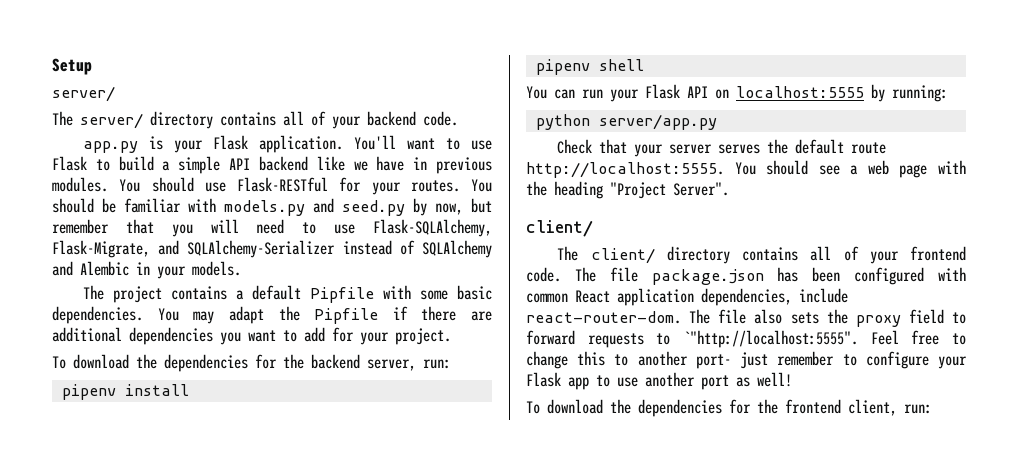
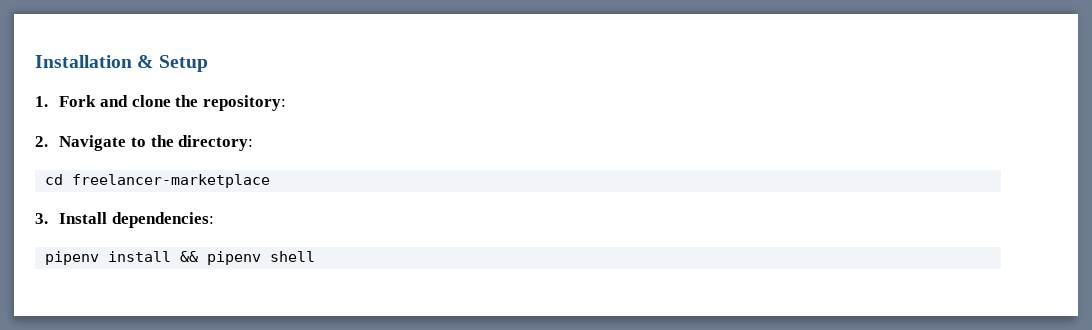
- Setup
- server/
- The server/ directory contains all of your backend code.
- app.py is your Flask application. You'll want to use Flask to build a simple API backend like we have in previous modules. You should use Flask-RESTful for your routes. You should be familiar with models.py and seed.py by now, but remember that you will need to use Flask-SQLAlchemy, Flask-Migrate, and SQLAlchemy-Serializer instead of SQLAlchemy and Alembic in your models.
- The project contains a default Pipfile with some basic dependencies. You may adapt the Pipfile if there are additional dependencies you want to add for your project.
- To download the dependencies for the backend server, run:
+ Installation & Setup
+ 1. Fork and clone the repository:
+ 2. Navigate to the directory:
+ cd freelancer-marketplace
+ 3. Install dependencies:
- pipenv install
- pipenv shell
+ pipenv install && pipenv shell
- You can run your Flask API on localhost:5555 by running:
- python server/app.py
- Check that your server serves the default route http://localhost:5555. You should see a web page with the heading "Project Server".
- client/
- The client/ directory contains all of your frontend code. The file package.json has been configured with common React application dependencies, include react-router-dom. The file also sets the proxy field to forward requests to `"http://localhost:5555". Feel free to change this to another port- just remember to configure your Flask app to use another port as well!
- To download the dependencies for the frontend client, run:

